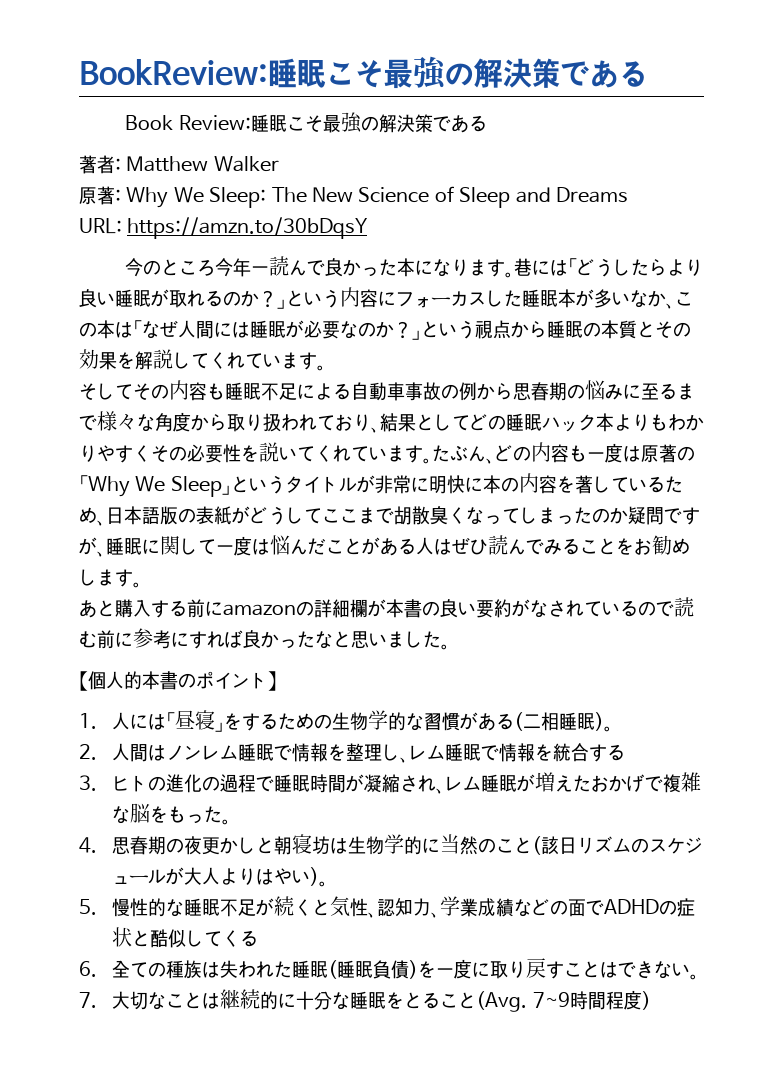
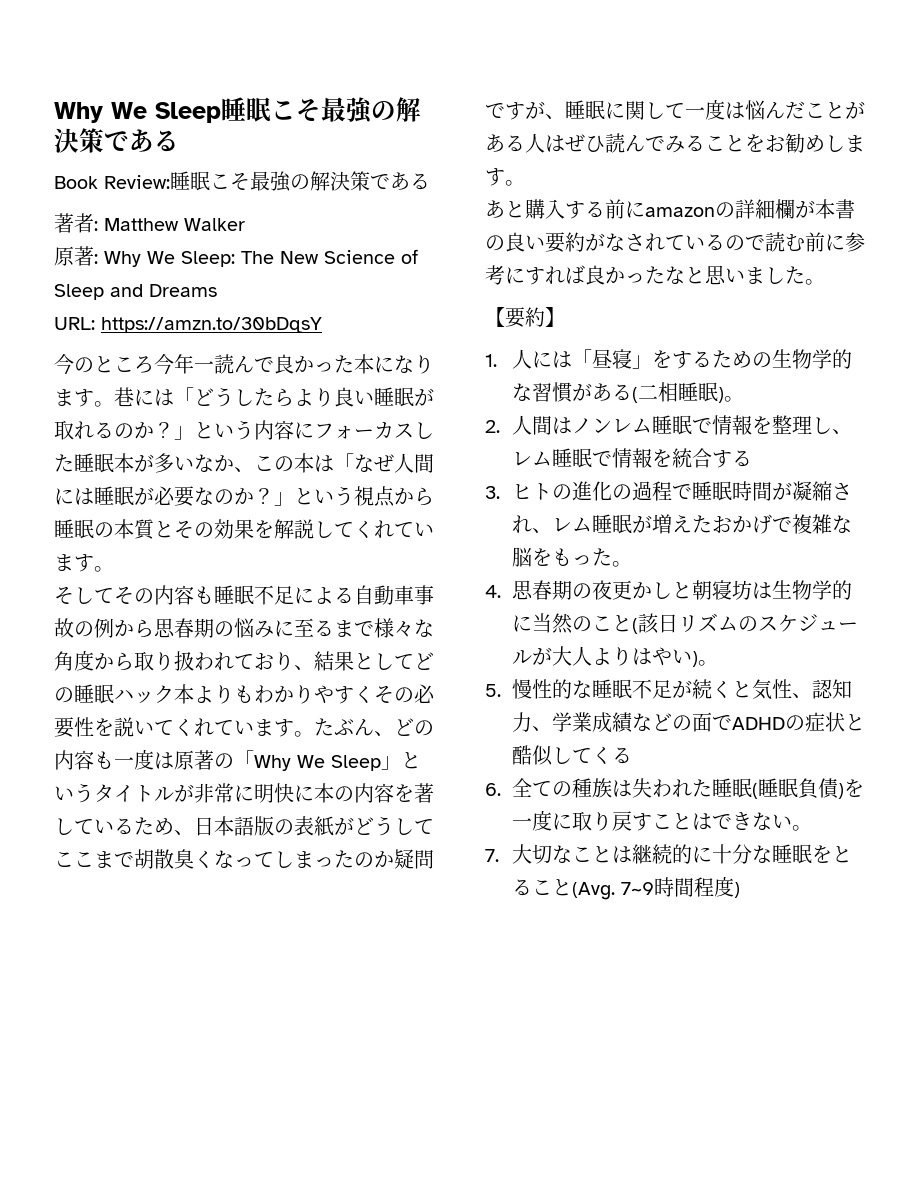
- BookReview:睡眠こそ最強の解決策である
+ Why We Sleep睡眠こそ最強の解決策である
- 【個人的本書のポイント】
+ 【要約】

